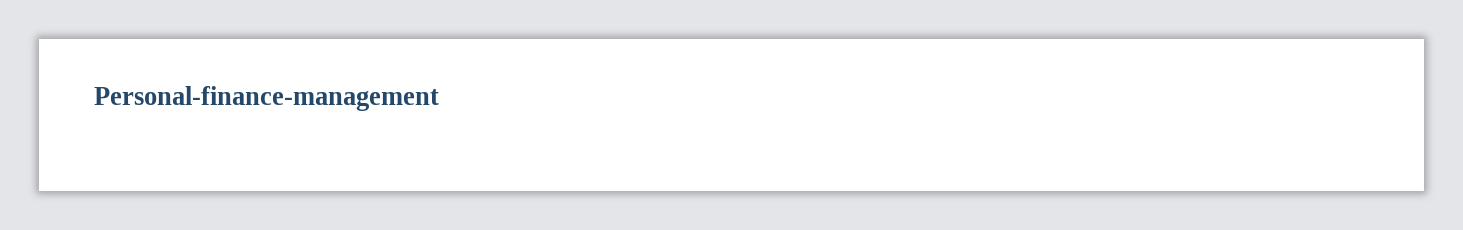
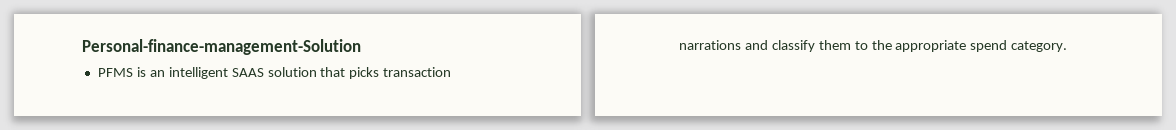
- Personal-finance-management
+ Personal-finance-management-Solution
+ PFMS is an intelligent SAAS solution that picks transaction narrations and classify them to the appropriate spend category.

